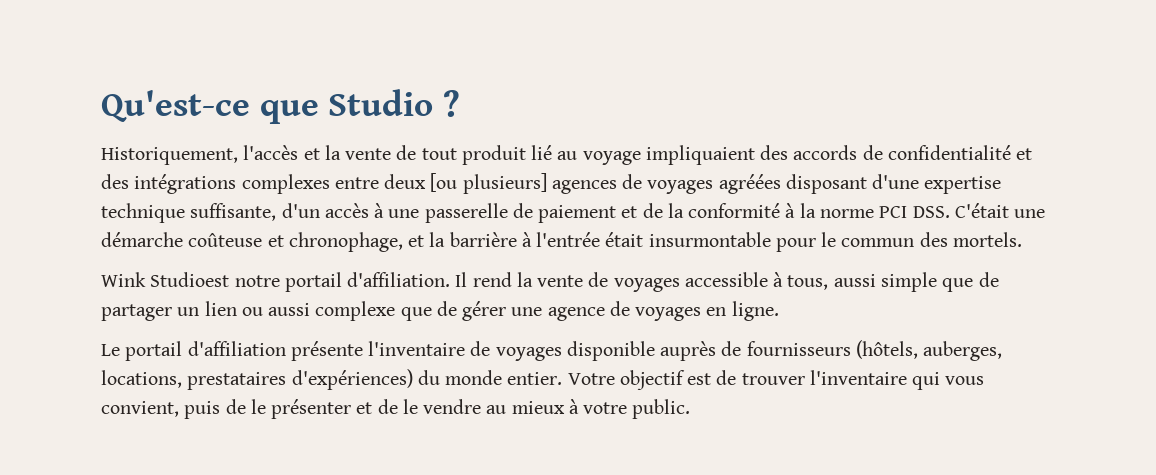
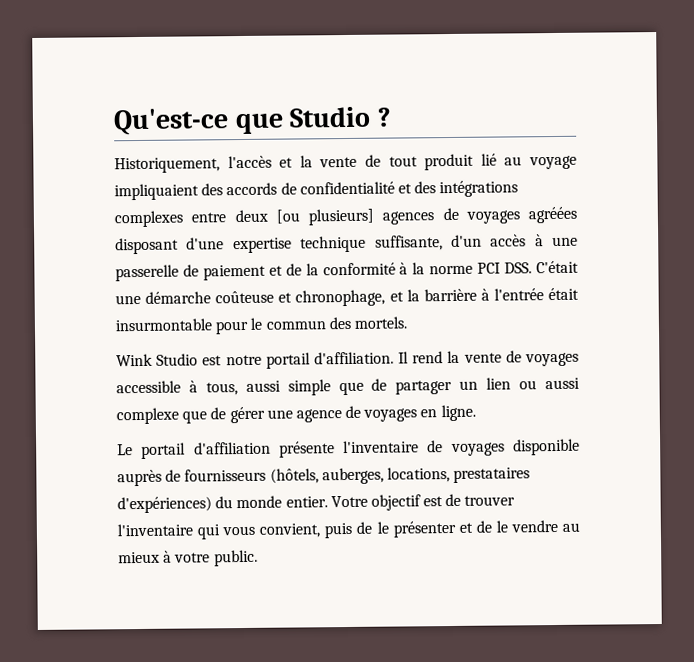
- Wink Studioest notre portail d'affiliation.
+ Wink Studio est notre portail d'affiliation.

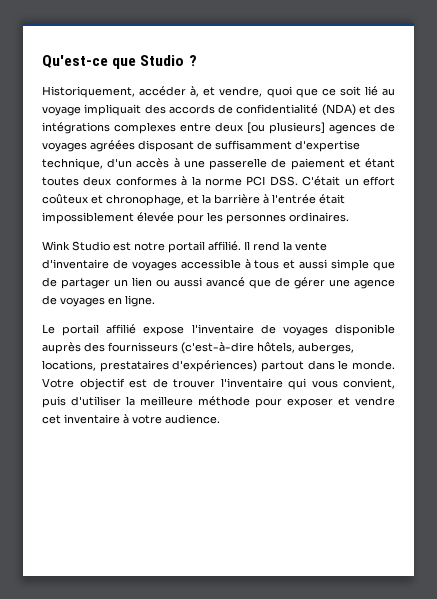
- Historiquement, l'accès et la vente de tout produit lié au voyage impliquaient des accords de confidentialité et des intégrations complexes entre deux [ou plusieurs] agences de voyages agréées disposant d'une expertise technique suffisante, d'un accès à une passerelle de paiement et de la conformité à la norme PCI DSS. C'était une démarche coûteuse et chronophage, et la barrière à l'entrée était insurmontable pour le commun des mortels.
+ Historiquement, accéder à, et vendre, quoi que ce soit lié au voyage impliquait des accords de confidentialité (NDA) et des intégrations complexes entre deux [ou plusieurs] agences de voyages agréées disposant de suffisamment d'expertise technique, d'un accès à une passerelle de paiement et étant toutes deux conformes à la norme PCI DSS. C'était un effort coûteux et chronophage, et la barrière à l'entrée était impossiblement élevée pour les personnes ordinaires.
- Wink Studio est notre portail d'affiliation.
+ Wink Studio est notre portail affilié.
- Il rend la vente de voyages accessible à tous, aussi simple que de partager un lien ou aussi complexe que de gérer une agence de voyages en ligne.
+ Il rend la vente d'inventaire de voyages accessible à tous et aussi simple que de partager un lien ou aussi avancé que de gérer une agence de voyages en ligne.
- Le portail d'affiliation présente l'inventaire de voyages disponible auprès de fournisseurs (hôtels, auberges, locations, prestataires d'expériences) du monde entier.
+ Le portail affilié expose l'inventaire de voyages disponible auprès des fournisseurs (c'est-à-dire hôtels, auberges, locations, prestataires d'expériences) partout dans le monde.
- Votre objectif est de trouver l'inventaire qui vous convient, puis de le présenter et de le vendre au mieux à votre public.
+ Votre objectif est de trouver l'inventaire qui vous convient, puis d'utiliser la meilleure méthode pour exposer et vendre cet inventaire à votre audience.

